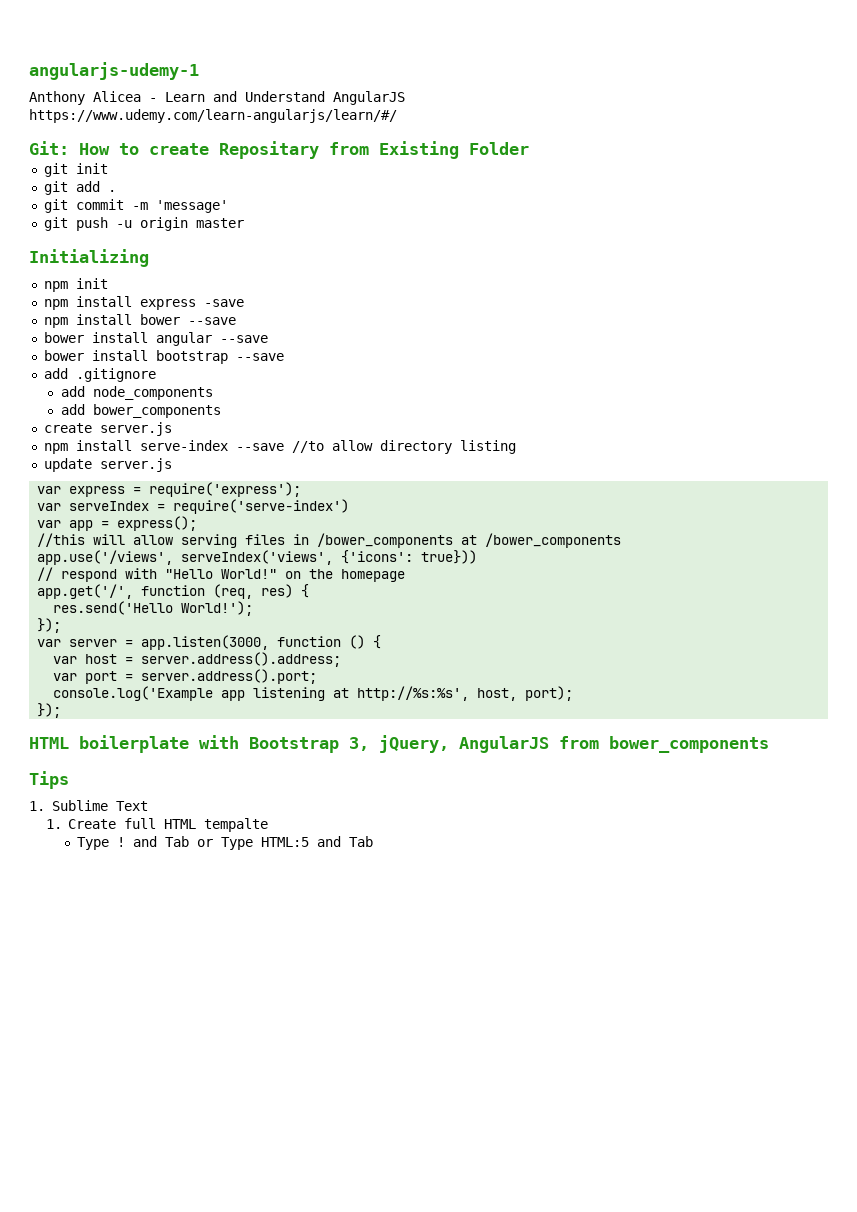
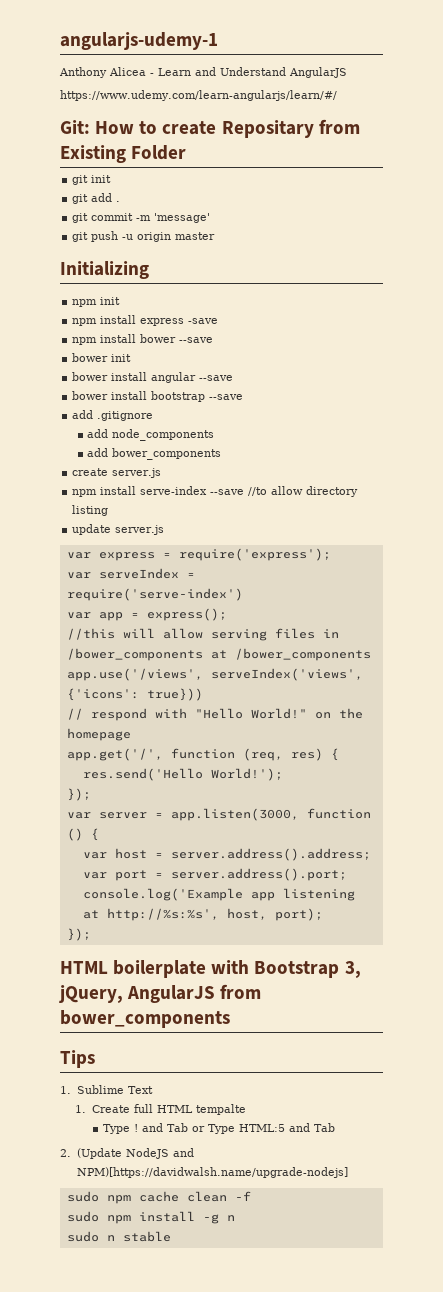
+ bower init
+ 2. (Update NodeJS and NPM)[https://davidwalsh.name/upgrade-nodejs]
+ sudo npm cache clean -f
+ sudo npm install -g n
+ sudo n stable

